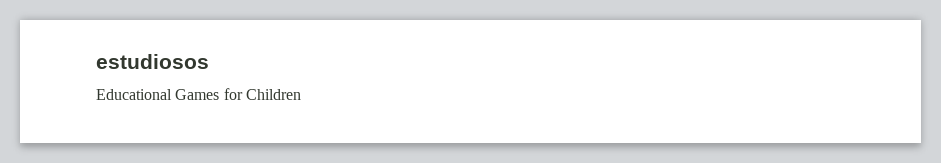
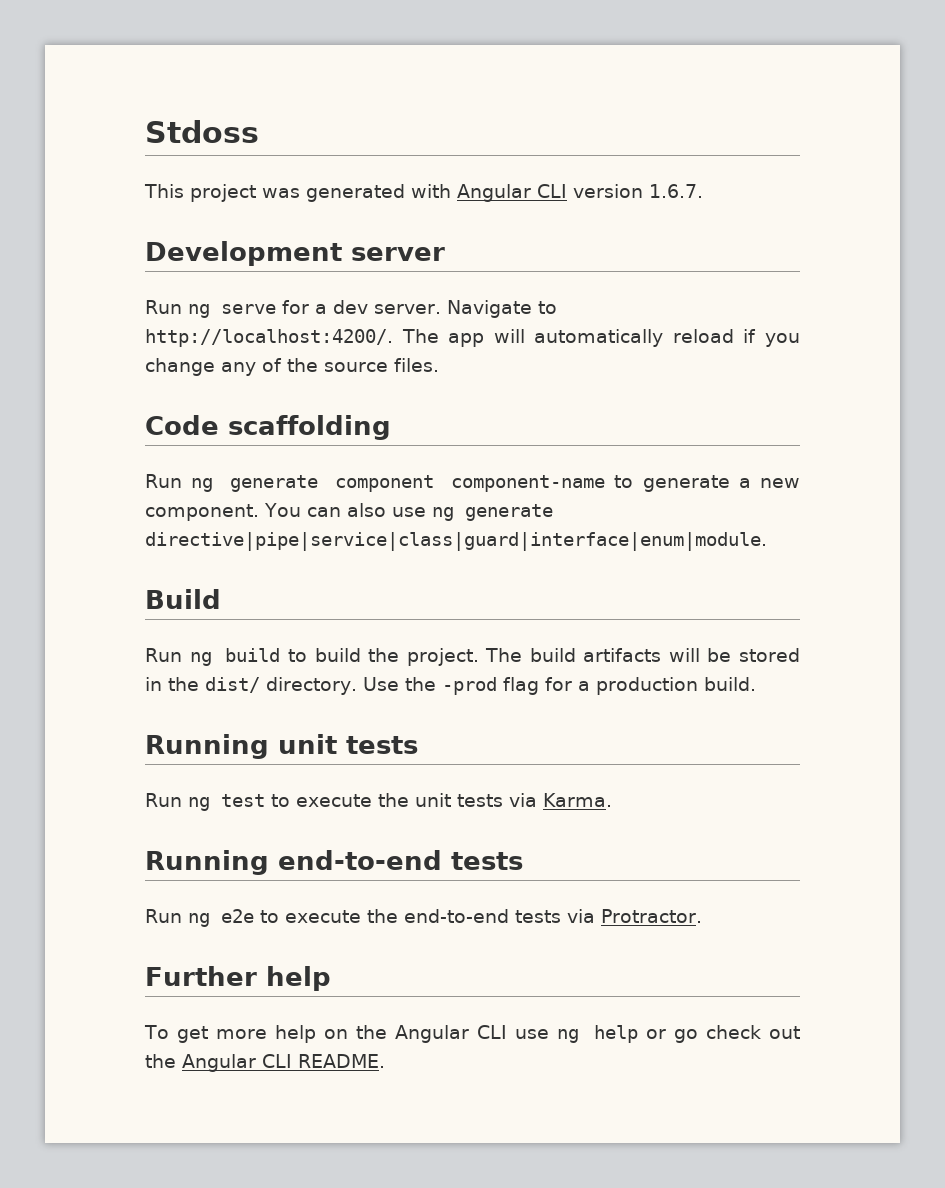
- estudiosos
- Educational Games for Children
+ Stdoss
+ This project was generated with Angular CLI version 1.6.7.
+ Development server
+ Run ng serve for a dev server. Navigate to http://localhost:4200/. The app will automatically reload if you change any of the source files.
+ Code scaffolding
+ Run ng generate component component-name to generate a new component. You can also use ng generate directive|pipe|service|class|guard|interface|enum|module.
+ Build
+ Run ng build to build the project. The build artifacts will be stored in the dist/ directory. Use the -prod flag for a production build.
+ Running unit tests
+ Run ng test to execute the unit tests via Karma.
+ Running end-to-end tests
+ Run ng e2e to execute the end-to-end tests via Protractor.
+ Further help
+ To get more help on the Angular CLI use ng help or go check out the Angular CLI README.

